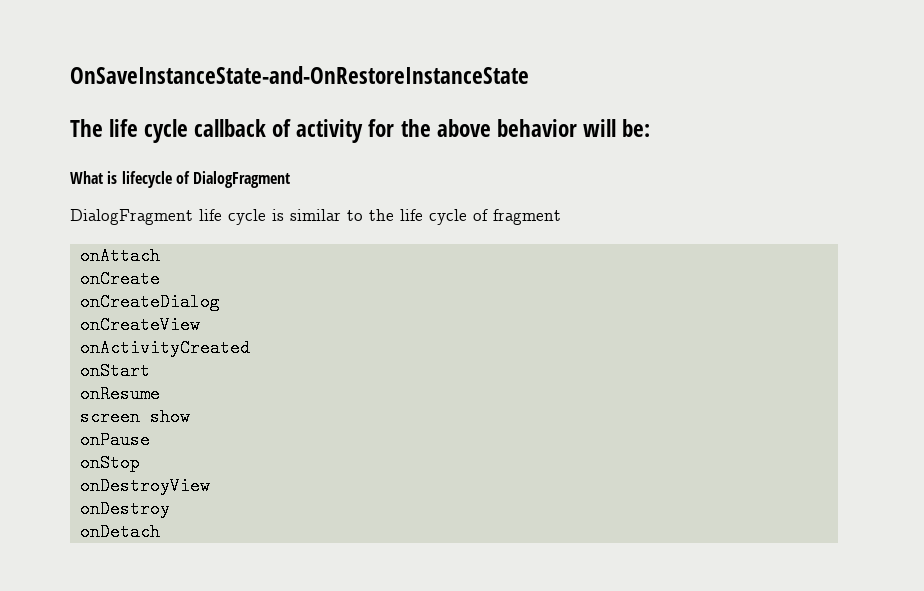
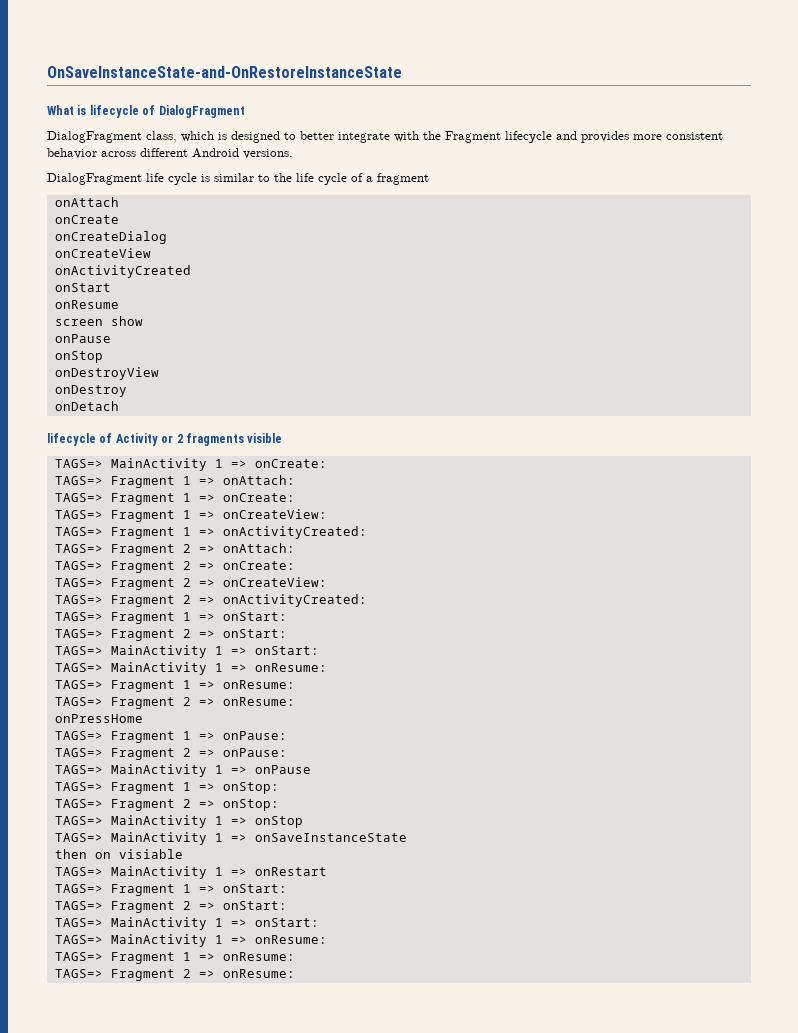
- The life cycle callback of activity for the above behavior will be:
+ DialogFragment class, which is designed to better integrate with the Fragment lifecycle and provides more consistent behavior across different Android versions.
- DialogFragment life cycle is similar to the life cycle of fragment
+ DialogFragment life cycle is similar to the life cycle of a fragment
+ lifecycle of Activity or 2 fragments visible
+ TAGS=> MainActivity 1 => onCreate:
+ TAGS=> Fragment 1 => onAttach:
+ TAGS=> Fragment 1 => onCreate:
+ TAGS=> Fragment 1 => onCreateView:
+ TAGS=> Fragment 1 => onActivityCreated:
+ TAGS=> Fragment 2 => onAttach:
+ TAGS=> Fragment 2 => onCreate:
+ TAGS=> Fragment 2 => onCreateView:
+ TAGS=> Fragment 2 => onActivityCreated:
+ TAGS=> Fragment 1 => onStart:
+ TAGS=> Fragment 2 => onStart:
+ TAGS=> MainActivity 1 => onStart:
+ TAGS=> MainActivity 1 => onResume:
+ TAGS=> Fragment 1 => onResume:
+ TAGS=> Fragment 2 => onResume:
+ onPressHome
+ TAGS=> Fragment 1 => onPause:
+ TAGS=> Fragment 2 => onPause:
+ TAGS=> MainActivity 1 => onPause
+ TAGS=> Fragment 1 => onStop:
+ TAGS=> Fragment 2 => onStop:
+ TAGS=> MainActivity 1 => onStop
+ TAGS=> MainActivity 1 => onSaveInstanceState
+ then on visiable
+ TAGS=> MainActivity 1 => onRestart
+ TAGS=> Fragment 1 => onStart:
+ TAGS=> Fragment 2 => onStart:
+ TAGS=> MainActivity 1 => onStart:
+ TAGS=> MainActivity 1 => onResume:
+ TAGS=> Fragment 1 => onResume:
+ TAGS=> Fragment 2 => onResume:

